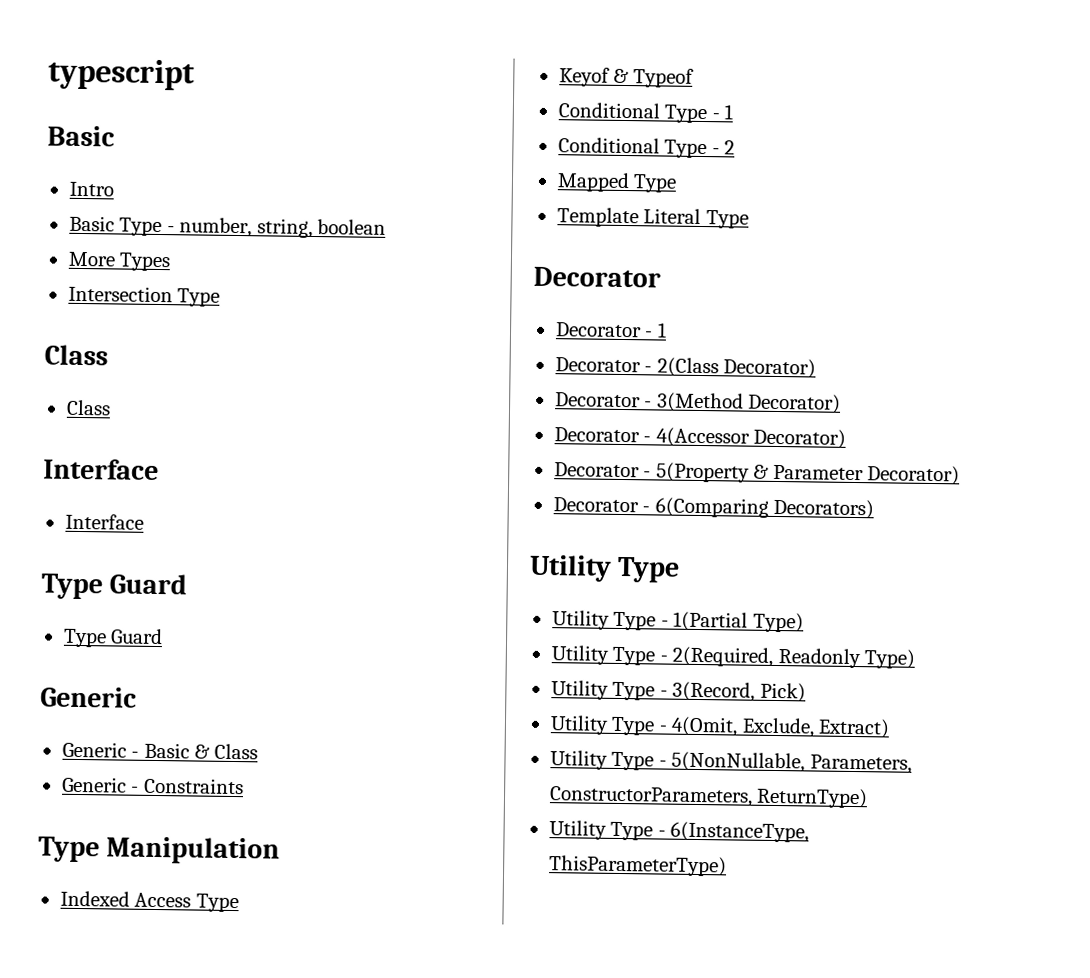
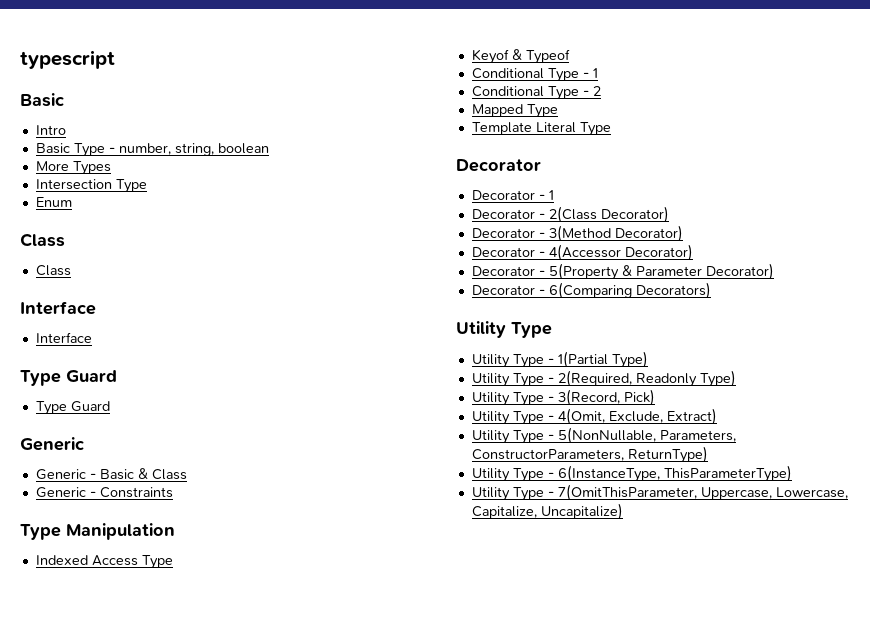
+ Enum
+ Utility Type - 7(OmitThisParameter, Uppercase, Lowercase, Capitalize, Uncapitalize)

